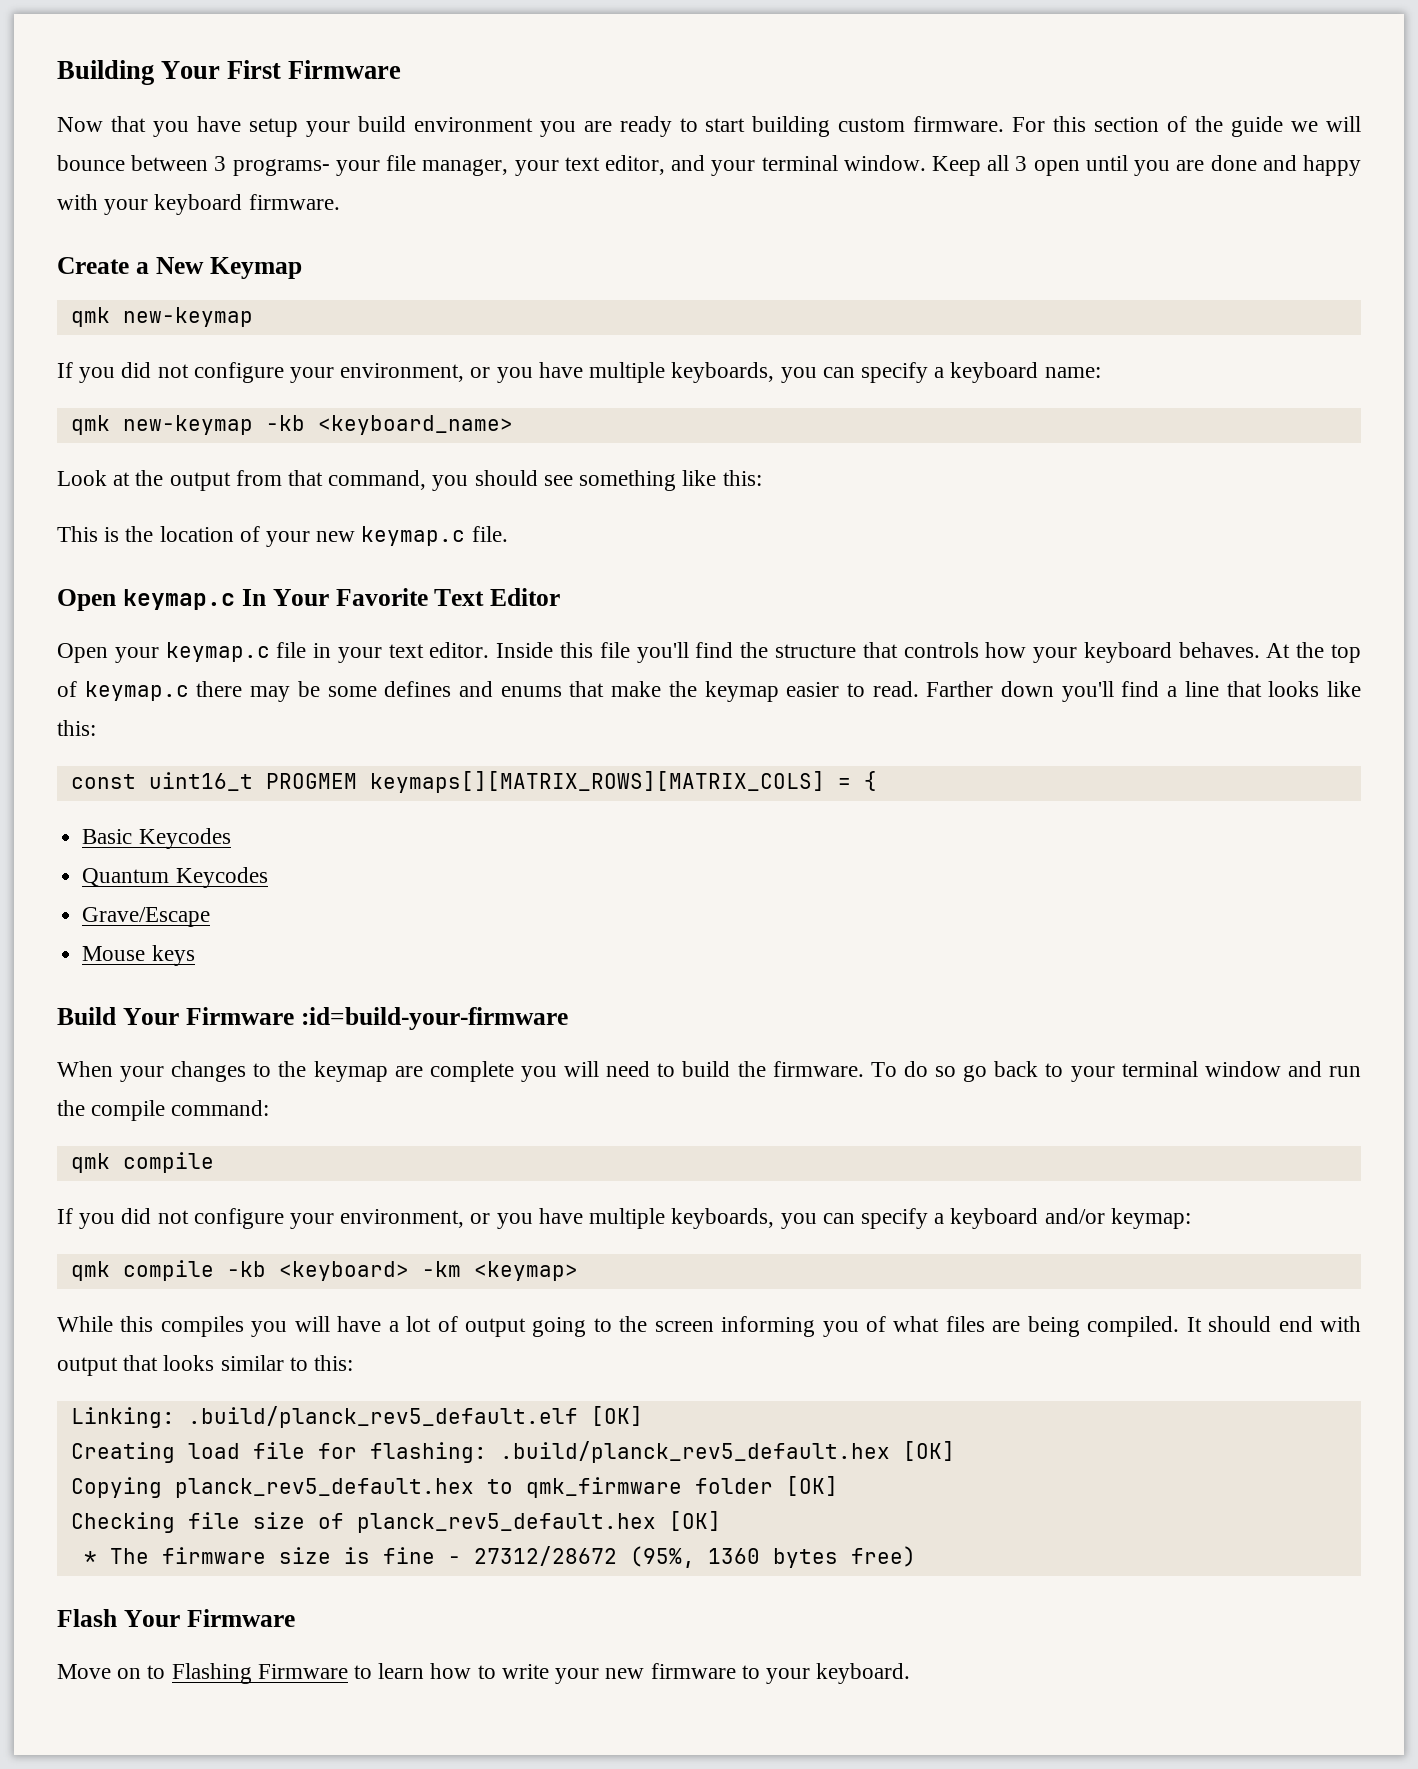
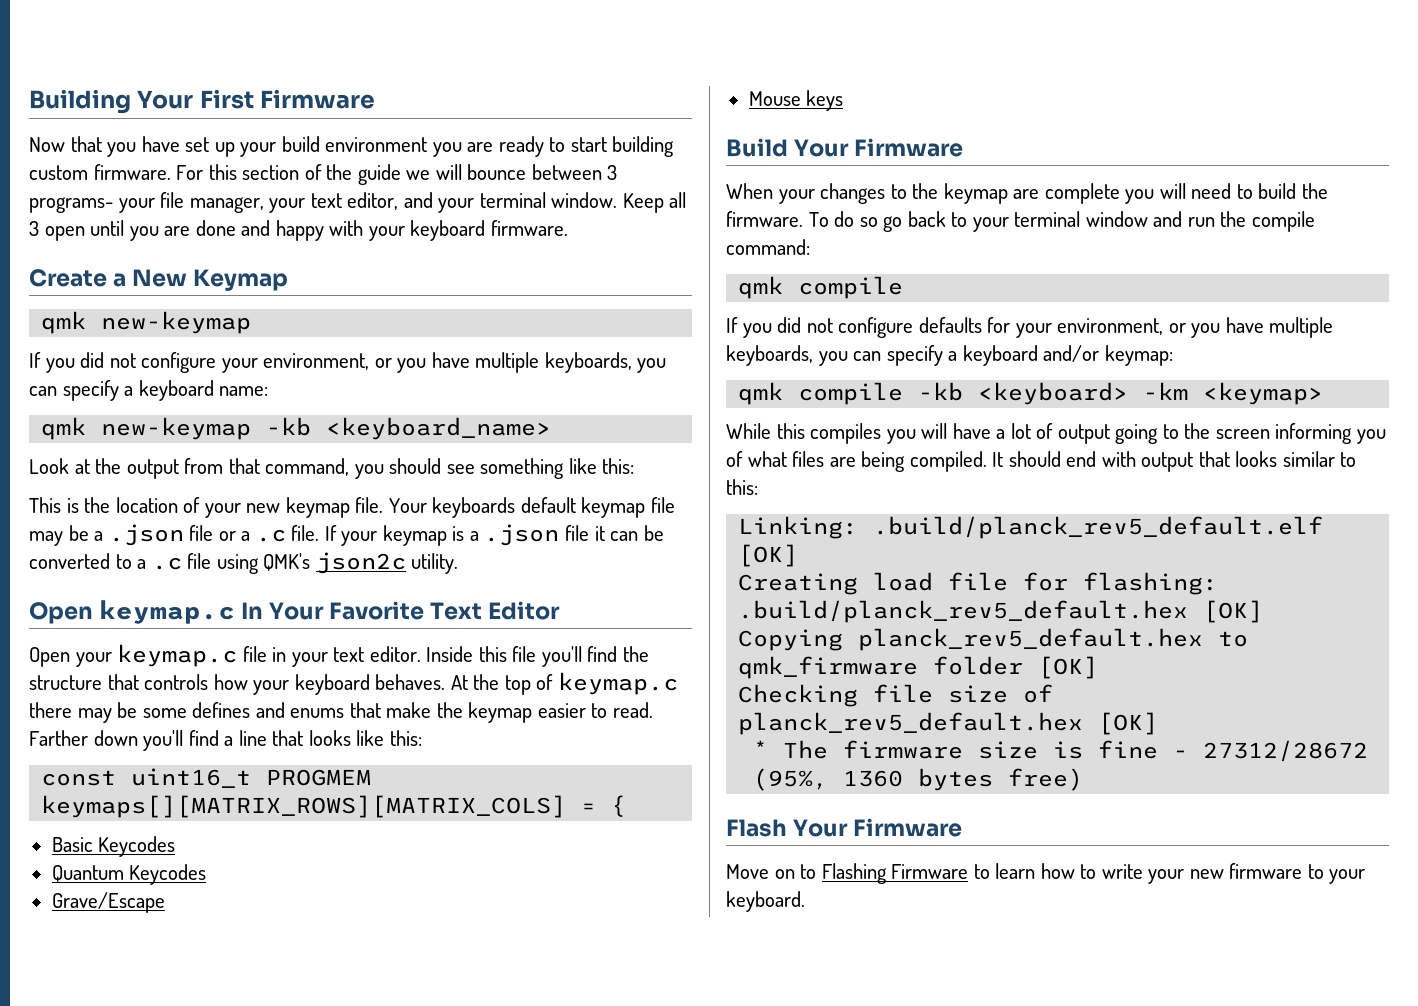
- Now that you have setup your build environment you are ready to start building custom firmware.
+ Now that you have set up your build environment you are ready to start building custom firmware.
- This is the location of your new keymap.c file.
+ This is the location of your new keymap file. Your keyboards default keymap file may be a .json file or a .c file. If your keymap is a .json file it can be converted to a .c file using QMK's json2c utility.
- Build Your Firmware :id=build-your-firmware
+ Build Your Firmware
- If you did not configure your environment, or you have multiple keyboards, you can specify a keyboard and/or keymap:
+ If you did not configure defaults for your environment, or you have multiple keyboards, you can specify a keyboard and/or keymap:

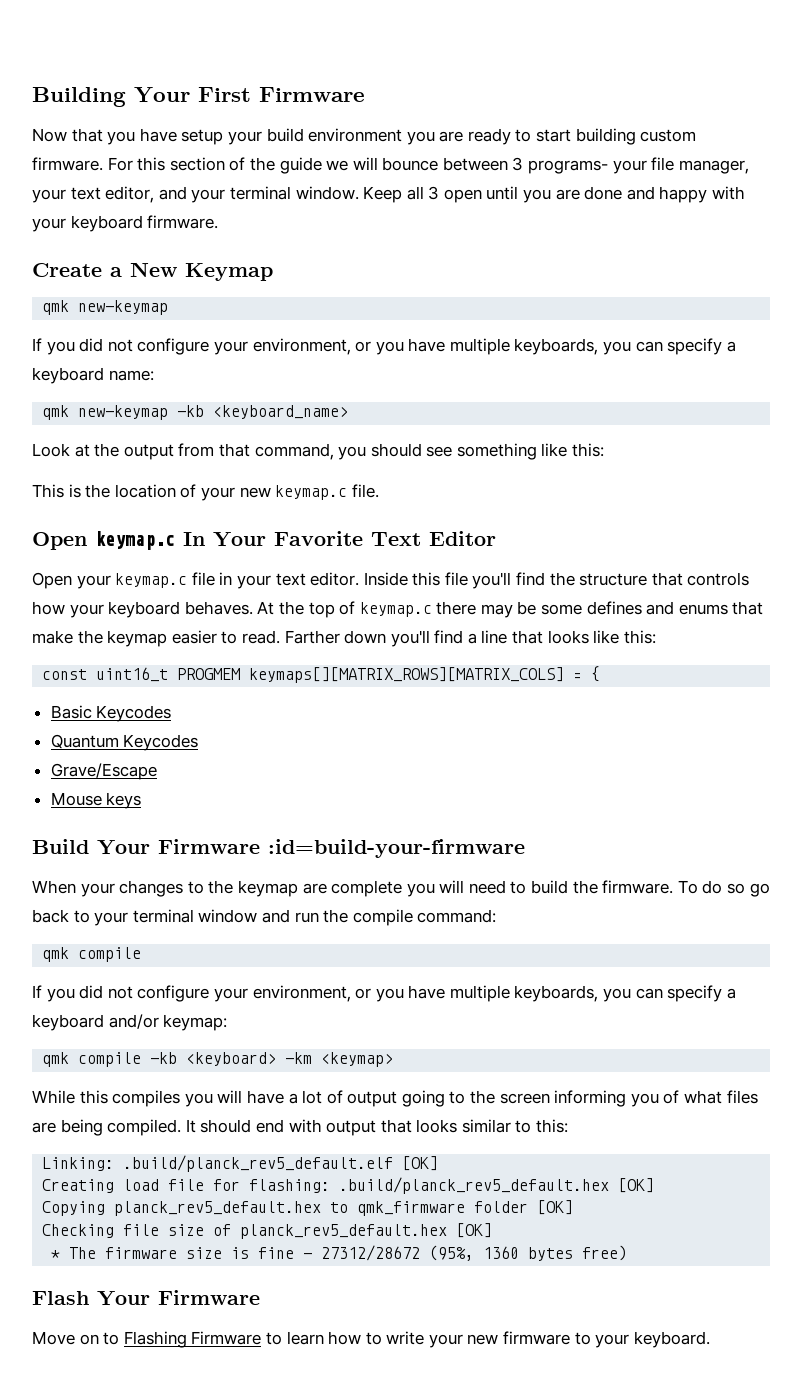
- Now that you have set up your build environment you are ready to start building custom firmware.
+ Now that you have setup your build environment you are ready to start building custom firmware.
- This is the location of your new keymap file. Your keyboards default keymap file may be a .json file or a .c file. If your keymap is a .json file it can be converted to a .c file using QMK's json2c utility.
+ This is the location of your new keymap.c file.
- Build Your Firmware
+ Build Your Firmware :id=build-your-firmware
- If you did not configure defaults for your environment, or you have multiple keyboards, you can specify a keyboard and/or keymap:
+ If you did not configure your environment, or you have multiple keyboards, you can specify a keyboard and/or keymap:

